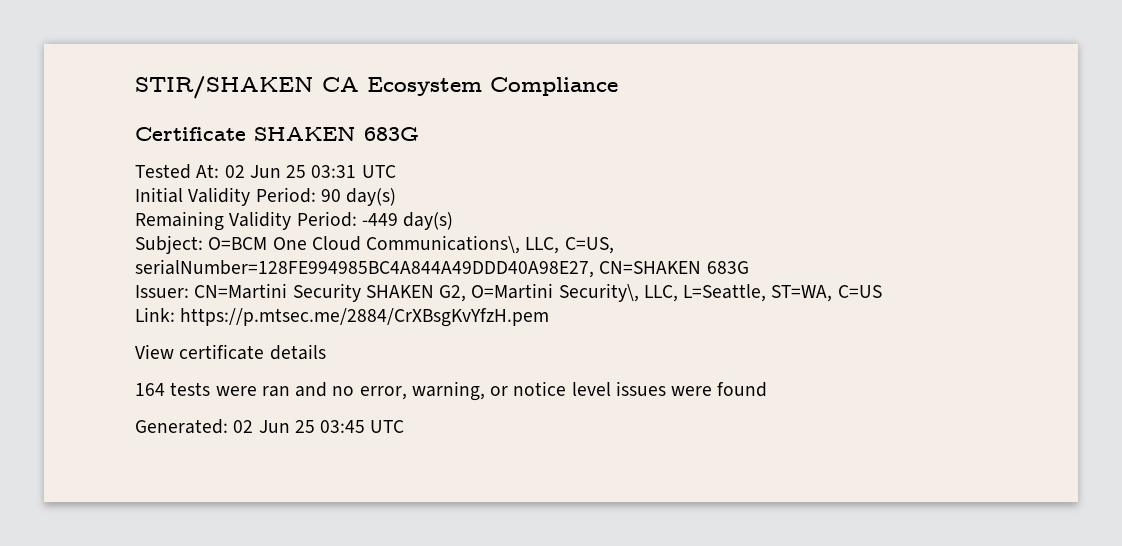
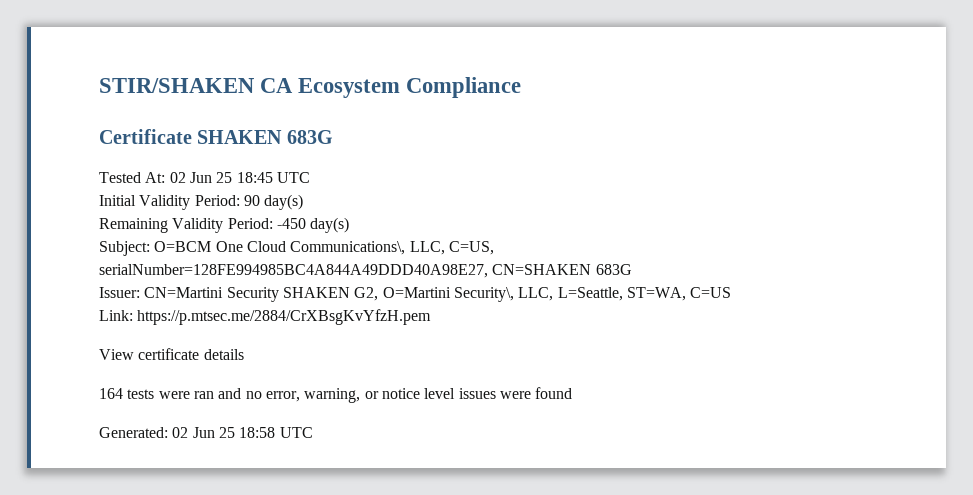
- Tested At: 02 Jun 25 03:31 UTC
+ Tested At: 02 Jun 25 18:45 UTC
- Remaining Validity Period: -449 day(s)
+ Remaining Validity Period: -450 day(s)
- Generated: 02 Jun 25 03:45 UTC
+ Generated: 02 Jun 25 18:58 UTC

